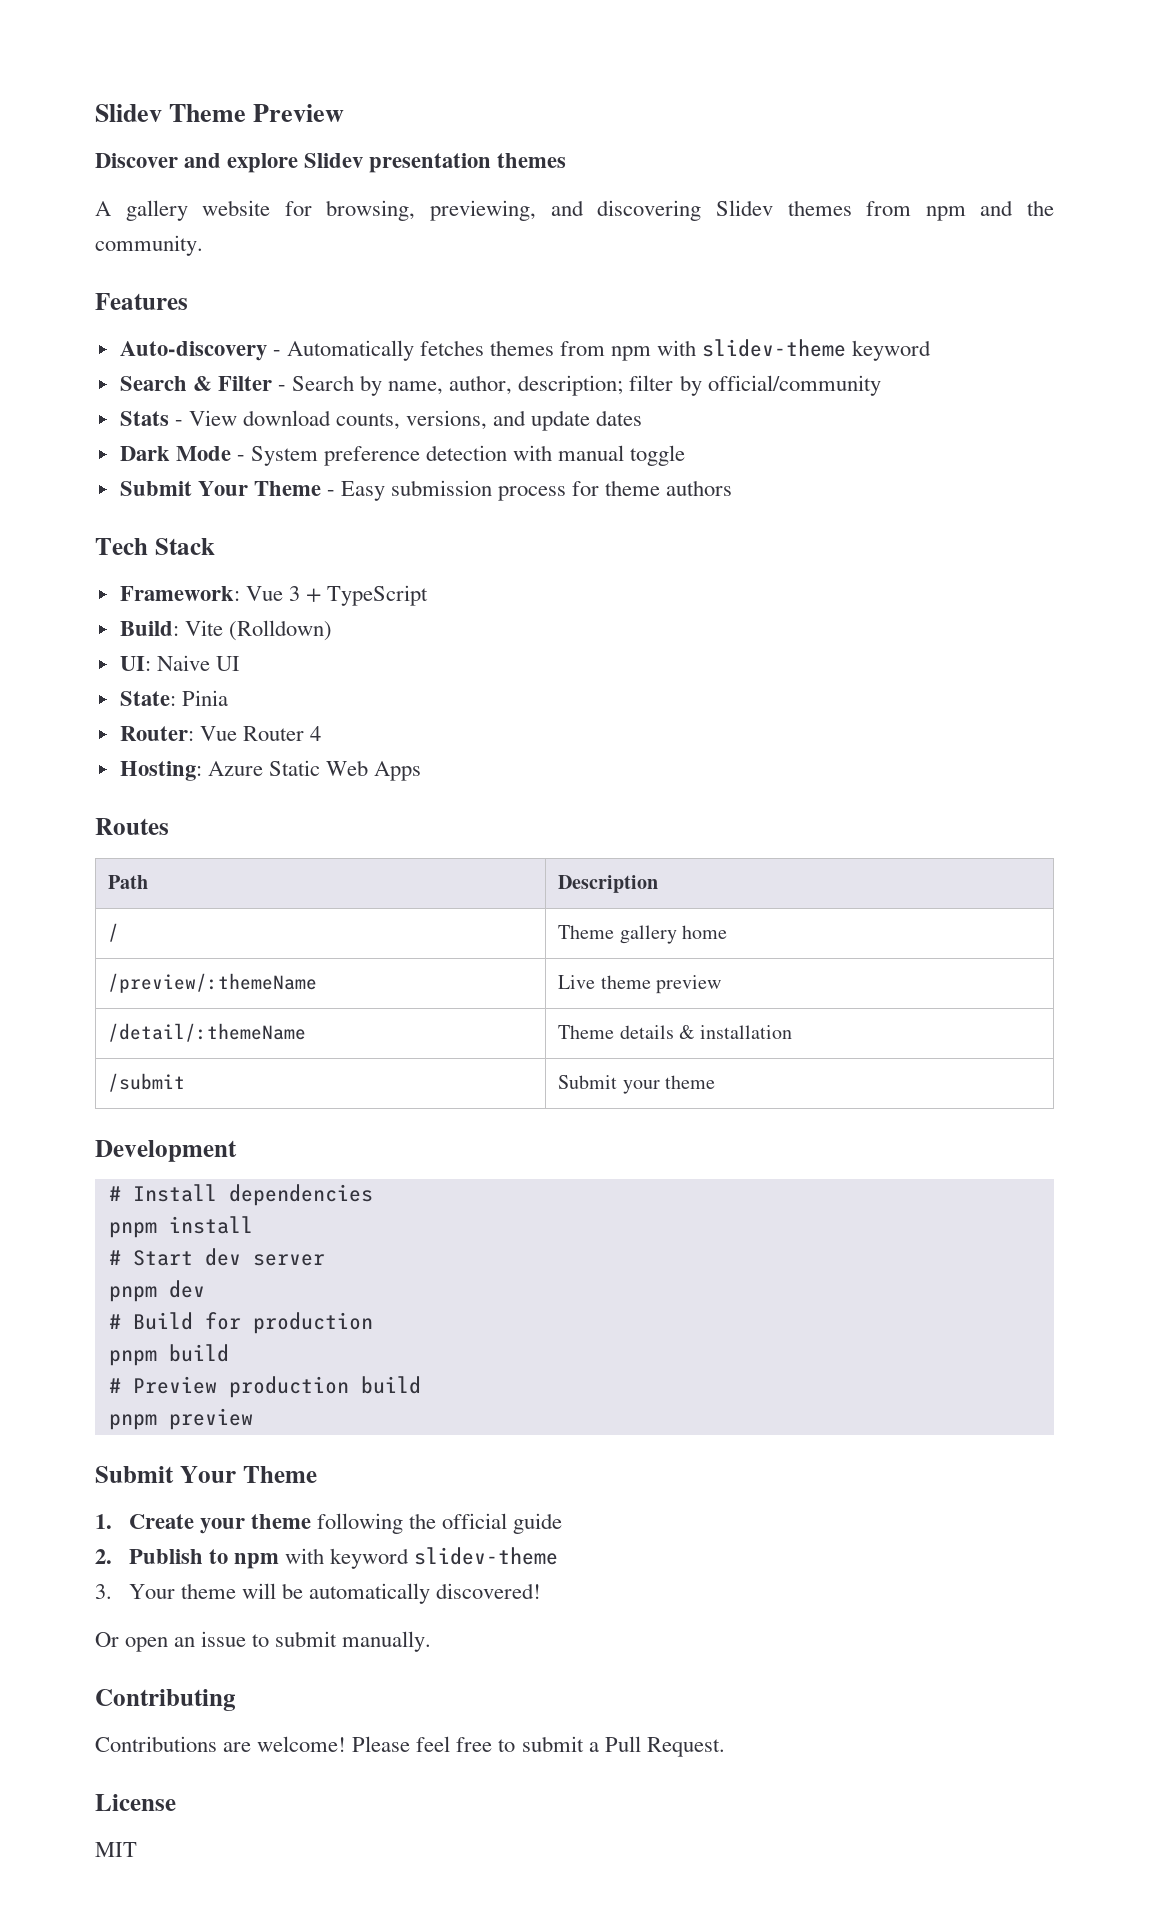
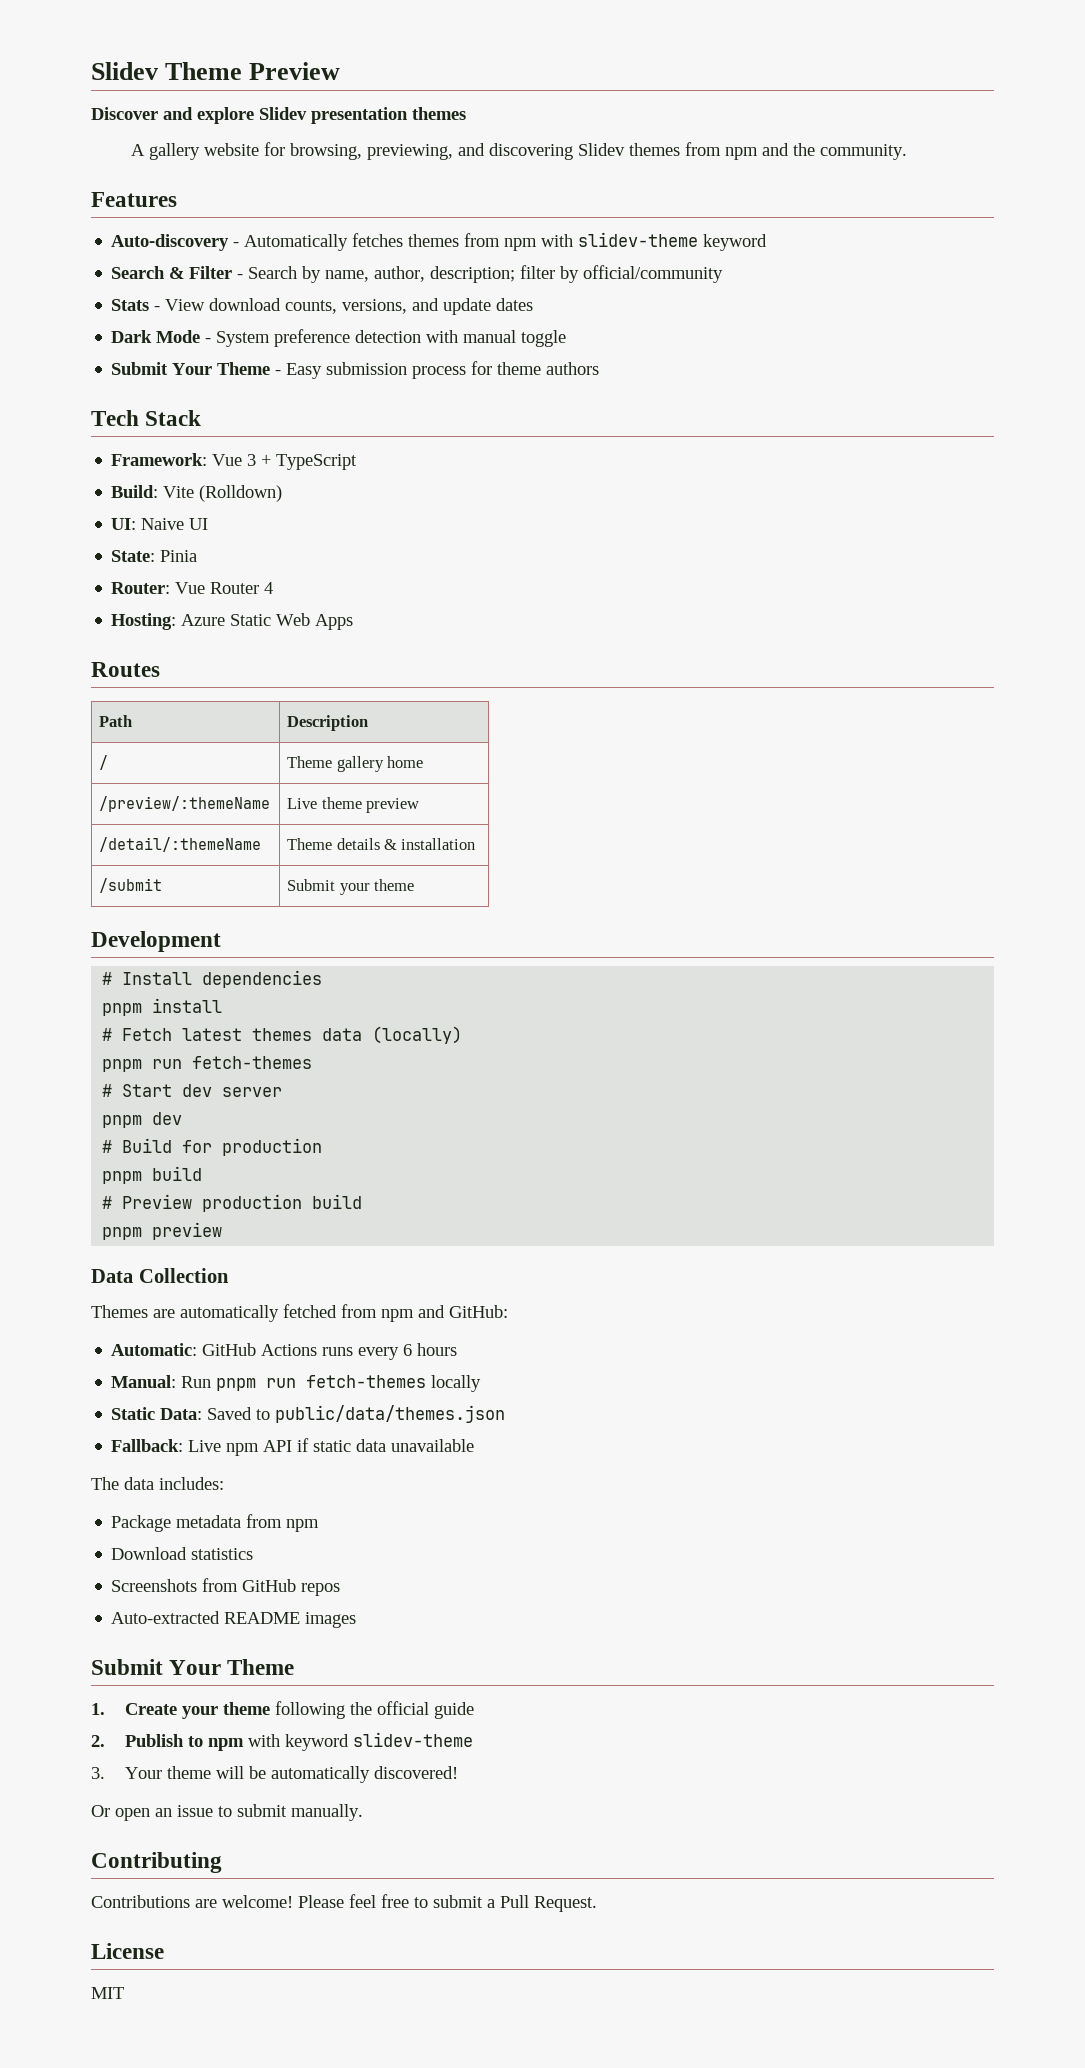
+ # Fetch latest themes data (locally)
+ pnpm run fetch-themes
+ Data Collection
+ Themes are automatically fetched from npm and GitHub:
+ Automatic: GitHub Actions runs every 6 hours
+ Manual: Run pnpm run fetch-themes locally
+ Static Data: Saved to public/data/themes.json
+ Fallback: Live npm API if static data unavailable
+ The data includes:
+ Package metadata from npm
+ Download statistics
+ Screenshots from GitHub repos
+ Auto-extracted README images

